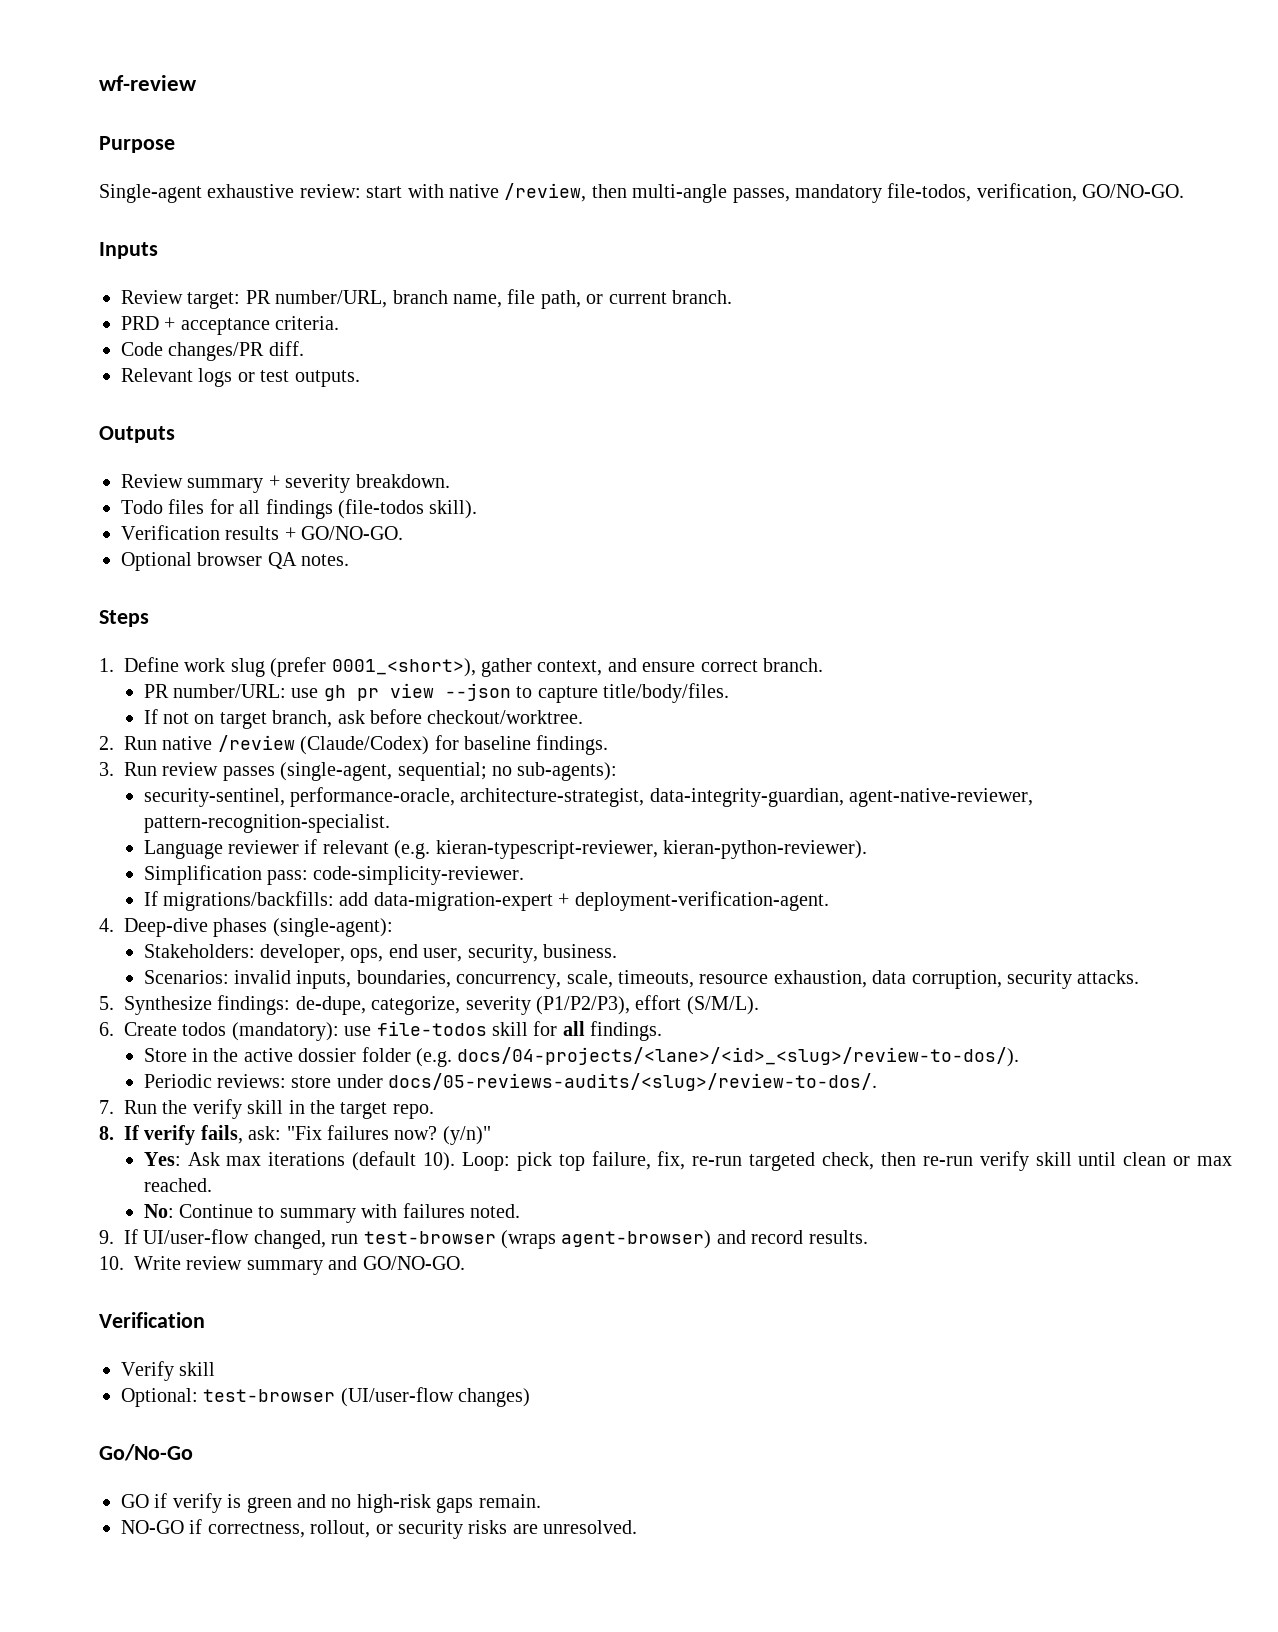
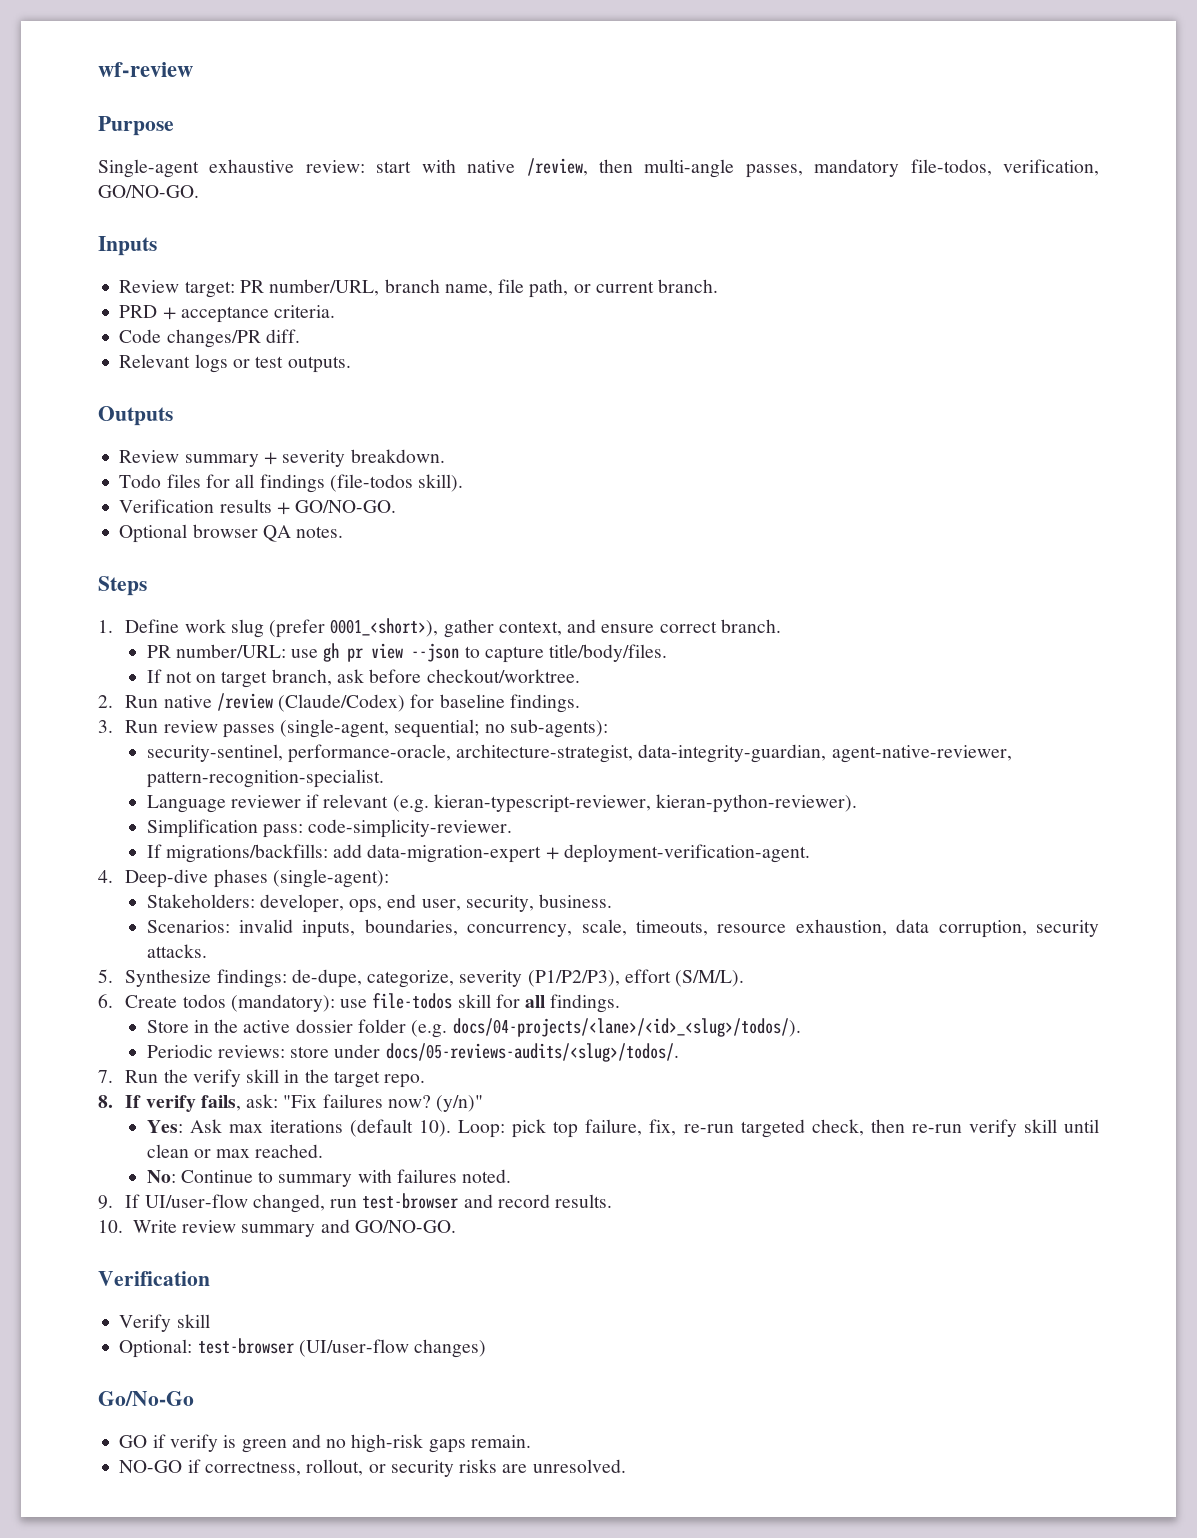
- Store in the active dossier folder (e.g. docs/04-projects/<lane>/<id>_<slug>/review-to-dos/).
+ Store in the active dossier folder (e.g. docs/04-projects/<lane>/<id>_<slug>/todos/).
- Periodic reviews: store under docs/05-reviews-audits/<slug>/review-to-dos/.
+ Periodic reviews: store under docs/05-reviews-audits/<slug>/todos/.
- 9. If UI/user-flow changed, run test-browser (wraps agent-browser) and record results.
+ 9. If UI/user-flow changed, run test-browser and record results.

